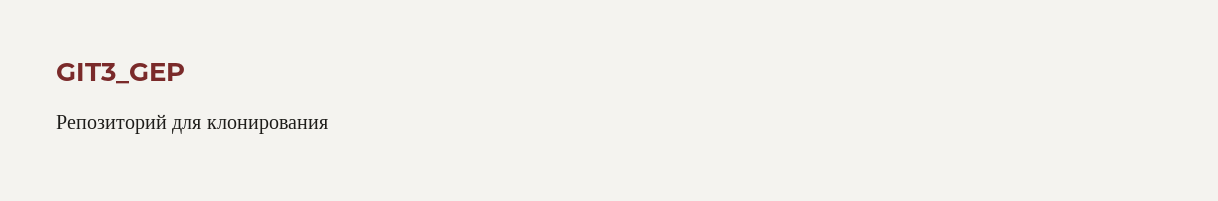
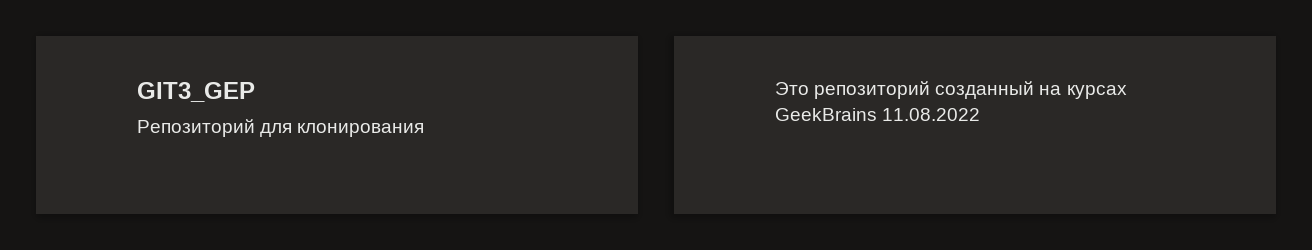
+ Это репозиторий созданный на курсах GeekBrains 11.08.2022

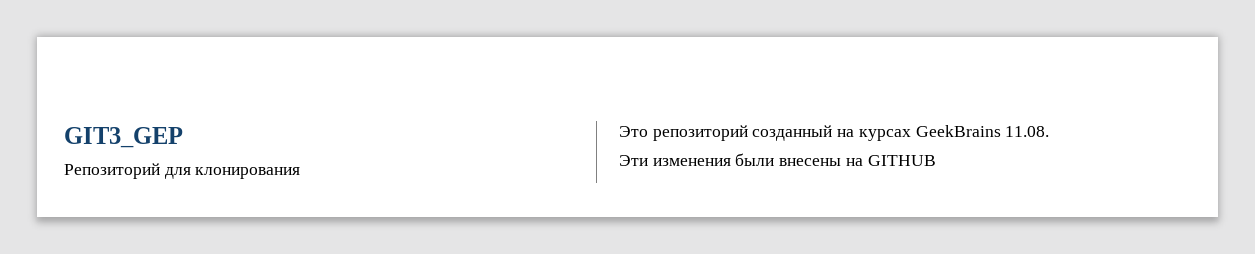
- Это репозиторий созданный на курсах GeekBrains 11.08.2022
+ Это репозиторий созданный на курсах GeekBrains 11.08.
+ Эти изменения были внесены на GITHUB

